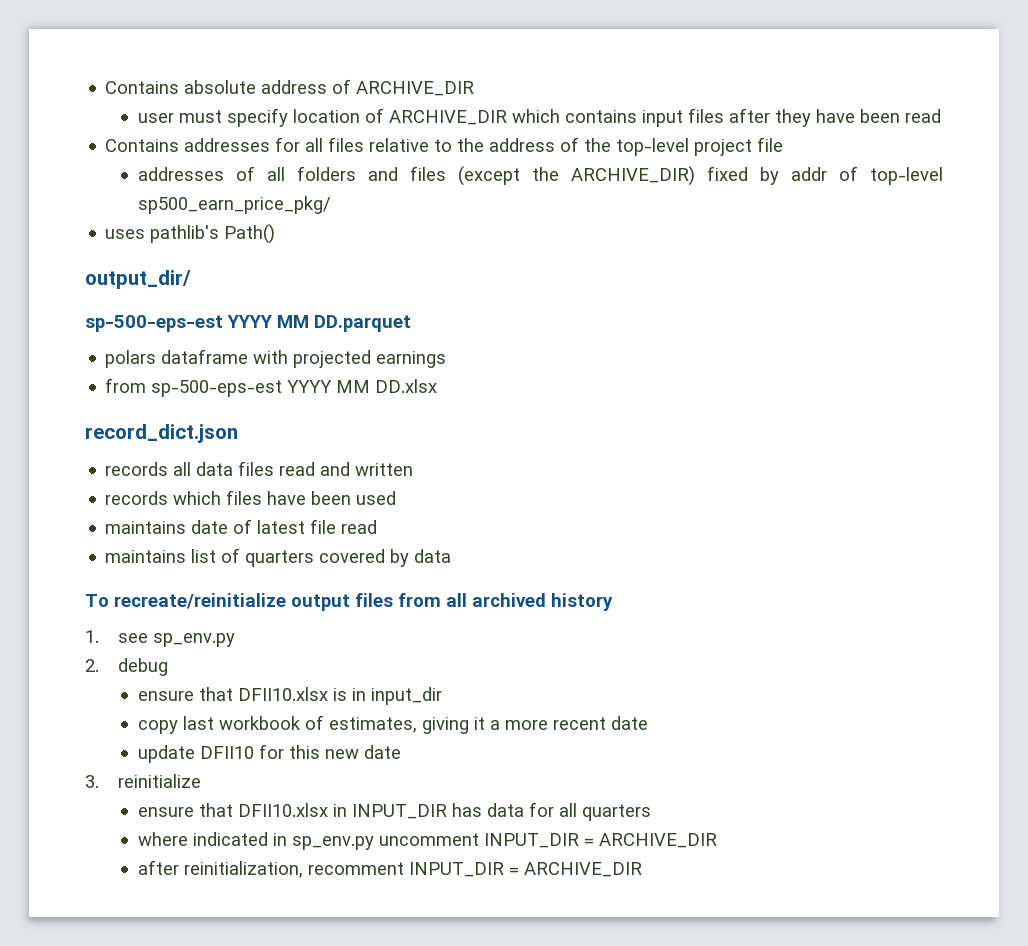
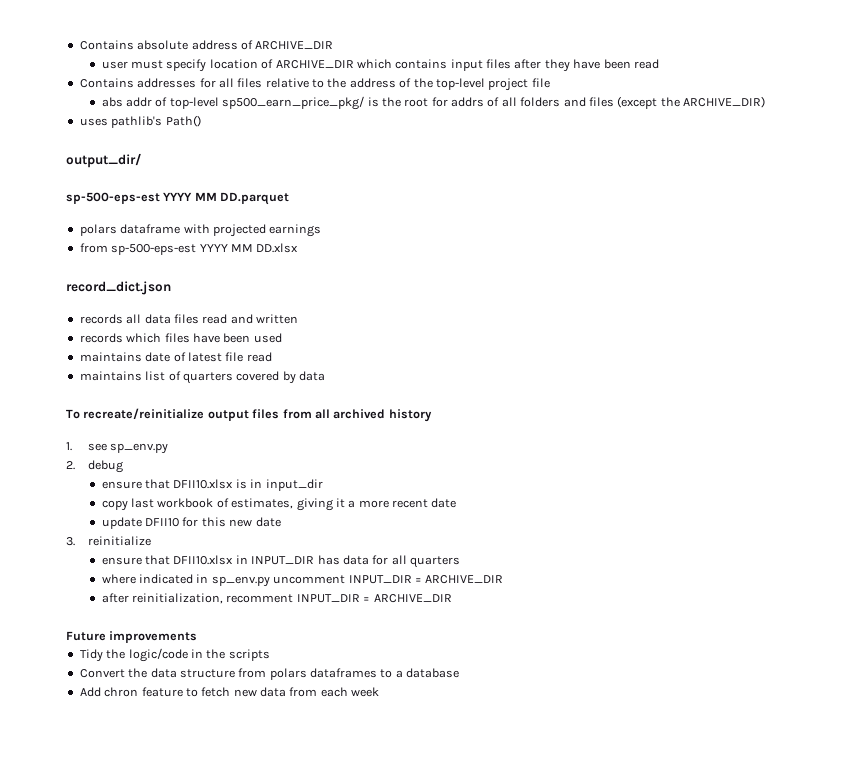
- addresses of all folders and files (except the ARCHIVE_DIR) fixed by addr of top-level sp500_earn_price_pkg/
+ abs addr of top-level sp500_earn_price_pkg/ is the root for addrs of all folders and files (except the ARCHIVE_DIR)
+ Future improvements
+ Tidy the logic/code in the scripts
+ Convert the data structure from polars dataframes to a database
+ Add chron feature to fetch new data from each week

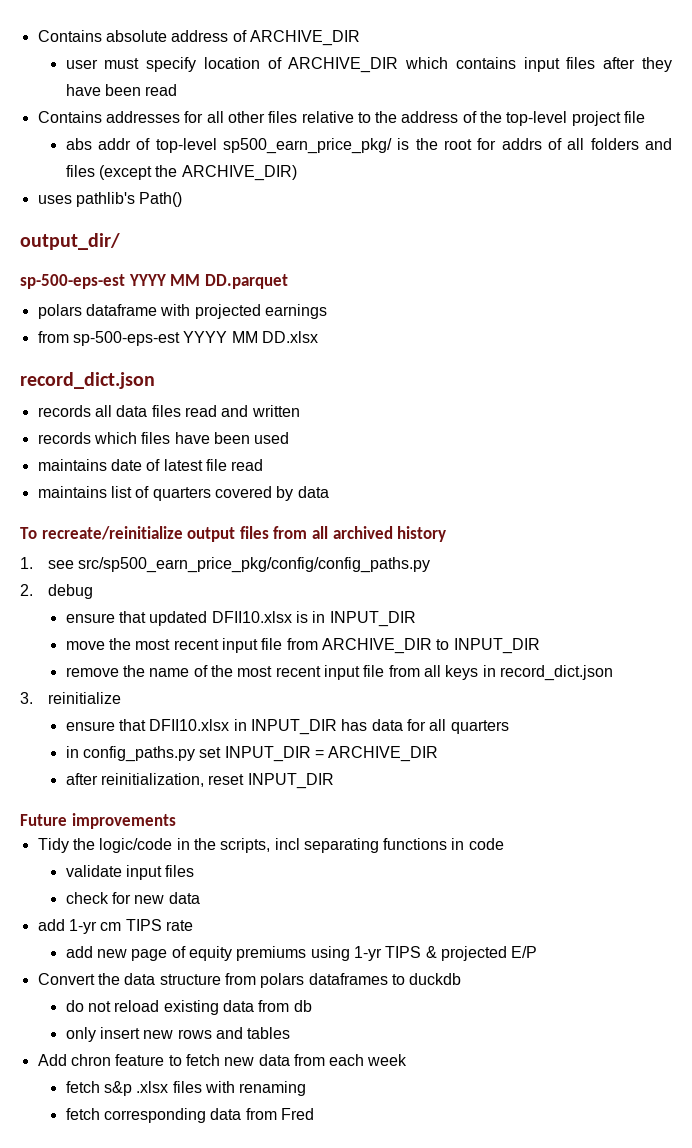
- Contains addresses for all files relative to the address of the top-level project file
+ Contains addresses for all other files relative to the address of the top-level project file
- 1. see sp_env.py
+ 1. see src/sp500_earn_price_pkg/config/config_paths.py
- ensure that DFII10.xlsx is in input_dir
- copy last workbook of estimates, giving it a more recent date
- update DFII10 for this new date
+ ensure that updated DFII10.xlsx is in INPUT_DIR
+ move the most recent input file from ARCHIVE_DIR to INPUT_DIR
+ remove the name of the most recent input file from all keys in record_dict.json
- where indicated in sp_env.py uncomment INPUT_DIR = ARCHIVE_DIR
+ in config_paths.py set INPUT_DIR = ARCHIVE_DIR
- after reinitialization, recomment INPUT_DIR = ARCHIVE_DIR
+ after reinitialization, reset INPUT_DIR
- Tidy the logic/code in the scripts
+ Tidy the logic/code in the scripts, incl separating functions in code
+ validate input files
+ check for new data
+ add 1-yr cm TIPS rate
+ add new page of equity premiums using 1-yr TIPS & projected E/P
- Convert the data structure from polars dataframes to a database
+ Convert the data structure from polars dataframes to duckdb
+ do not reload existing data from db
+ only insert new rows and tables
+ fetch s&p .xlsx files with renaming
+ fetch corresponding data from Fred

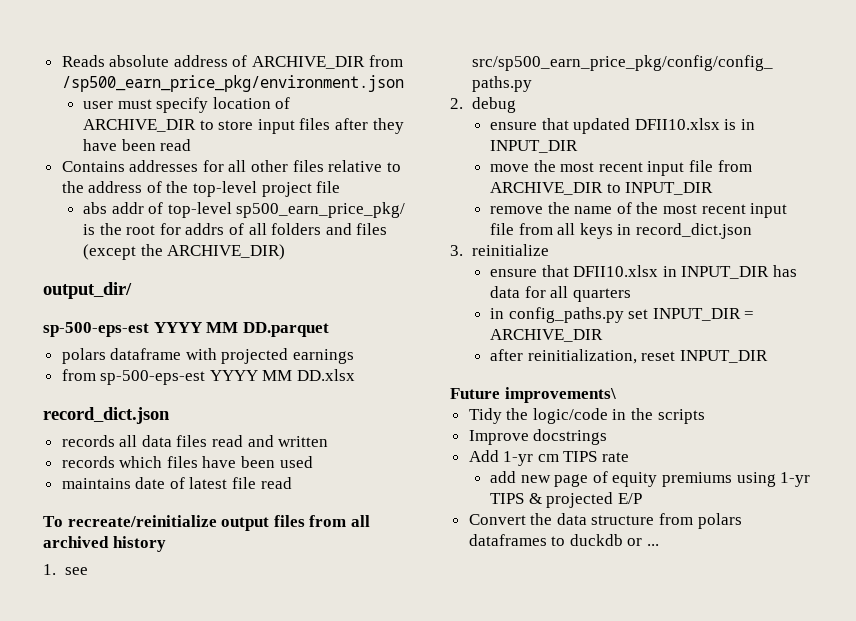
- Contains absolute address of ARCHIVE_DIR
+ Reads absolute address of ARCHIVE_DIR from /sp500_earn_price_pkg/environment.json
- user must specify location of ARCHIVE_DIR which contains input files after they have been read
+ user must specify location of ARCHIVE_DIR to store input files after they have been read
- uses pathlib's Path()
- maintains list of quarters covered by data
- Future improvements
+ Future improvements\
- Tidy the logic/code in the scripts, incl separating functions in code
- validate input files
- check for new data
- add 1-yr cm TIPS rate
+ Tidy the logic/code in the scripts
+ Improve docstrings
+ Add 1-yr cm TIPS rate
- Convert the data structure from polars dataframes to duckdb
- do not reload existing data from db
- only insert new rows and tables
- Add chron feature to fetch new data from each week
- fetch s&p .xlsx files with renaming
- fetch corresponding data from Fred
+ Convert the data structure from polars dataframes to duckdb or ...

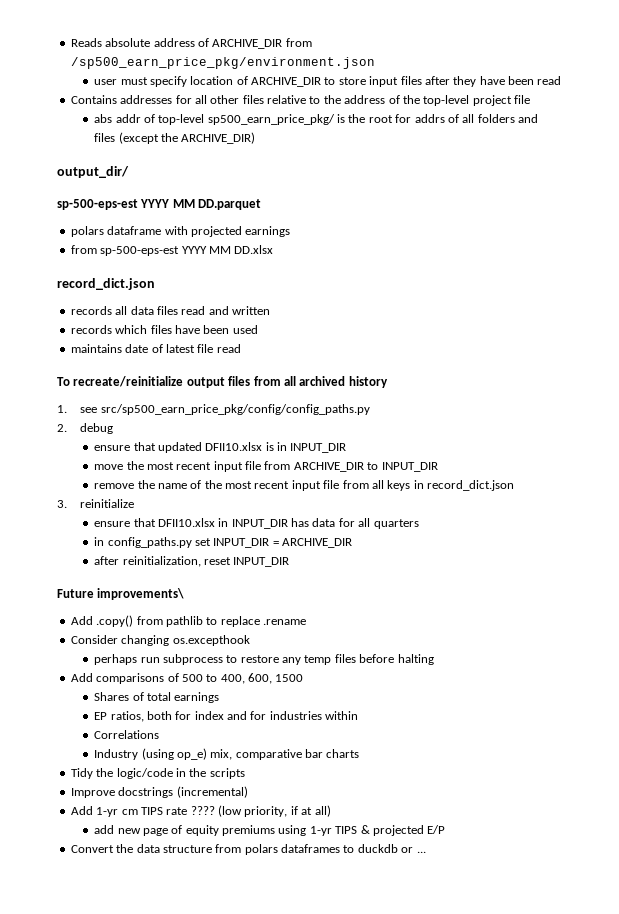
+ Add .copy() from pathlib to replace .rename
+ Consider changing os.excepthook
+ perhaps run subprocess to restore any temp files before halting
+ Add comparisons of 500 to 400, 600, 1500
+ Shares of total earnings
+ EP ratios, both for index and for industries within
+ Correlations
+ Industry (using op_e) mix, comparative bar charts
- Improve docstrings
+ Improve docstrings (incremental)
- Add 1-yr cm TIPS rate
+ Add 1-yr cm TIPS rate ???? (low priority, if at all)

